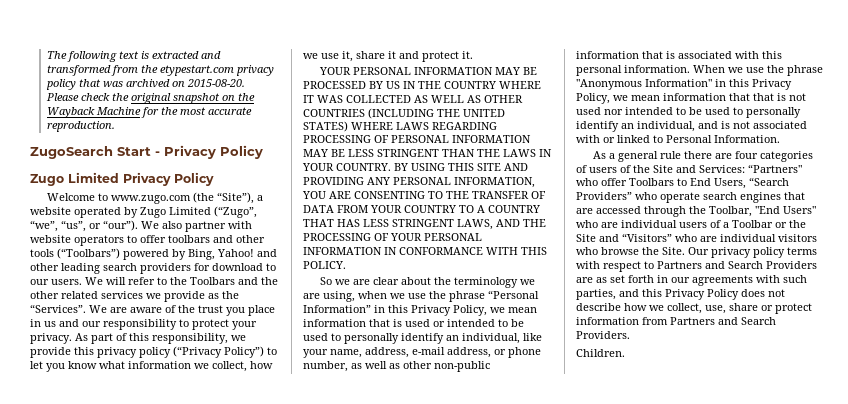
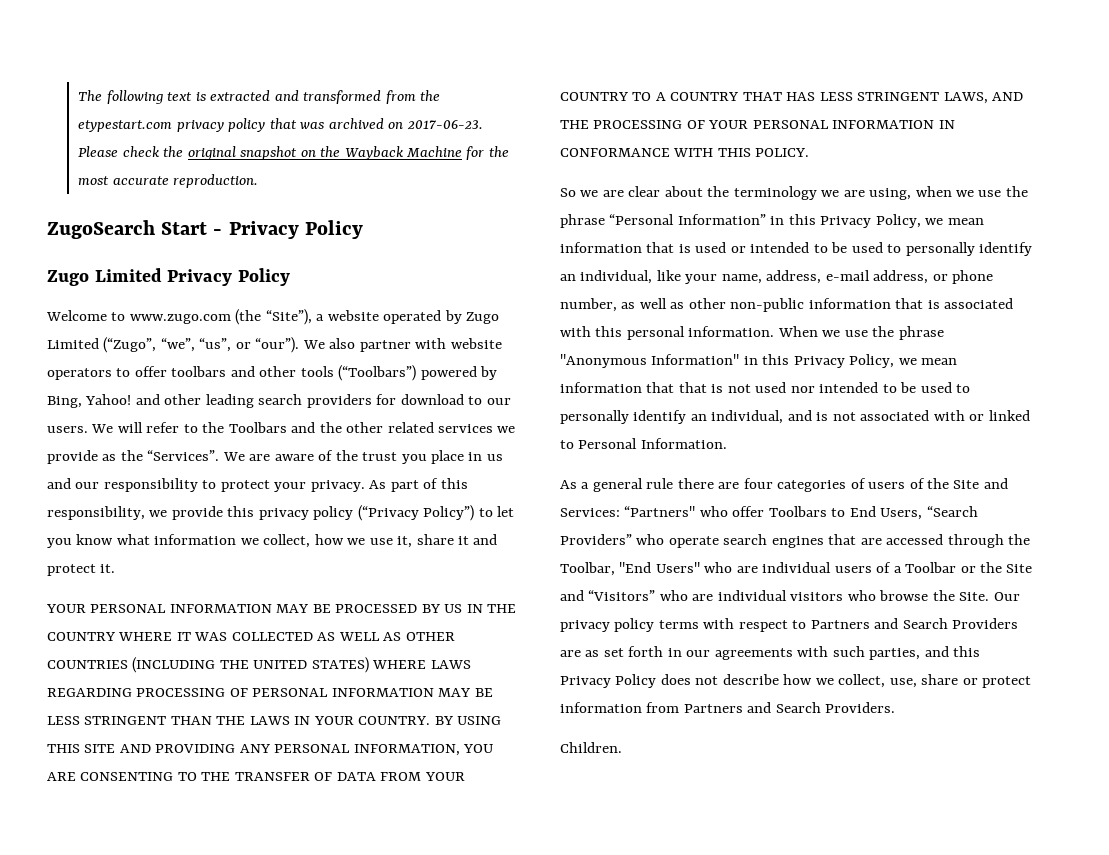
- The following text is extracted and transformed from the etypestart.com privacy policy that was archived on 2015-08-20.
+ The following text is extracted and transformed from the etypestart.com privacy policy that was archived on 2017-06-23.

